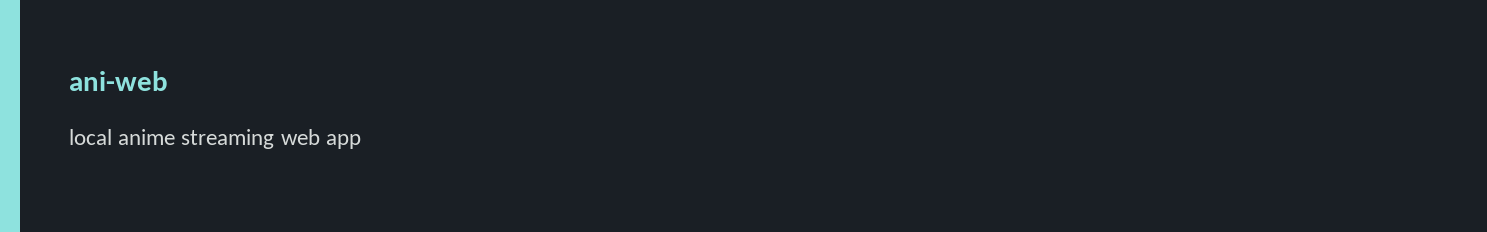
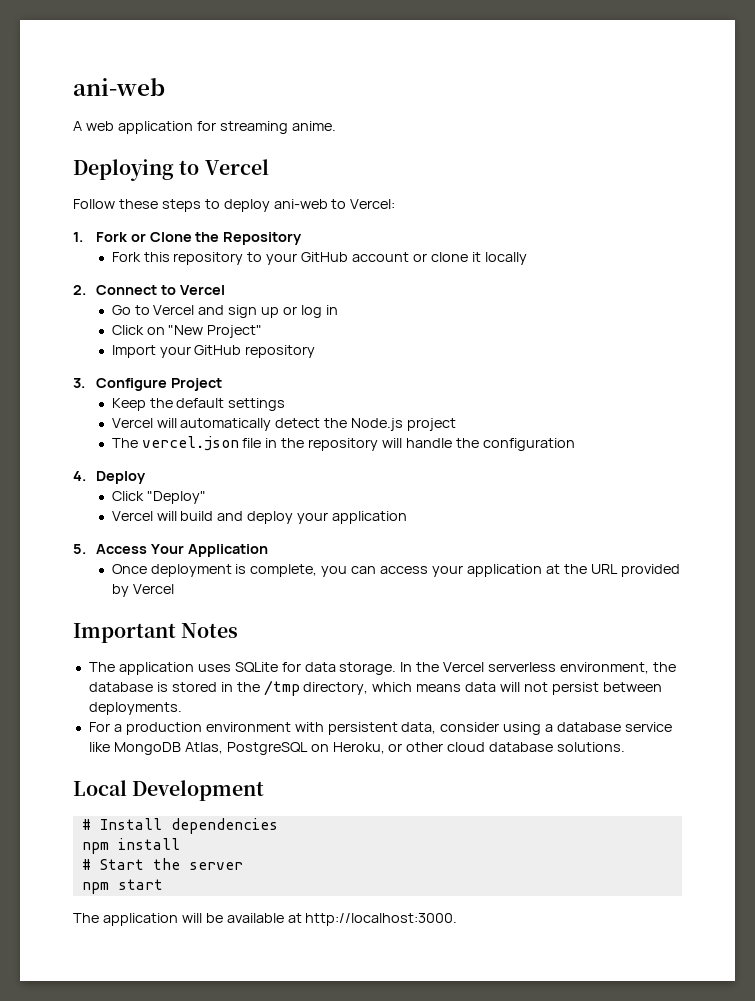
- local anime streaming web app
+ A web application for streaming anime.
+ Deploying to Vercel
+ Follow these steps to deploy ani-web to Vercel:
+ 1. Fork or Clone the Repository
+ Fork this repository to your GitHub account or clone it locally
+ 2. Connect to Vercel
+ Go to Vercel and sign up or log in
+ Click on "New Project"
+ Import your GitHub repository
+ 3. Configure Project
+ Keep the default settings
+ Vercel will automatically detect the Node.js project
+ The vercel.json file in the repository will handle the configuration
+ 4. Deploy
+ Click "Deploy"
+ Vercel will build and deploy your application
+ 5. Access Your Application
+ Once deployment is complete, you can access your application at the URL provided by Vercel
+ Important Notes
+ The application uses SQLite for data storage. In the Vercel serverless environment, the database is stored in the /tmp directory, which means data will not persist between deployments.
+ For a production environment with persistent data, consider using a database service like MongoDB Atlas, PostgreSQL on Heroku, or other cloud database solutions.
+ Local Development
+ # Install dependencies
+ npm install
+ # Start the server
+ npm start
+ The application will be available at http://localhost:3000.

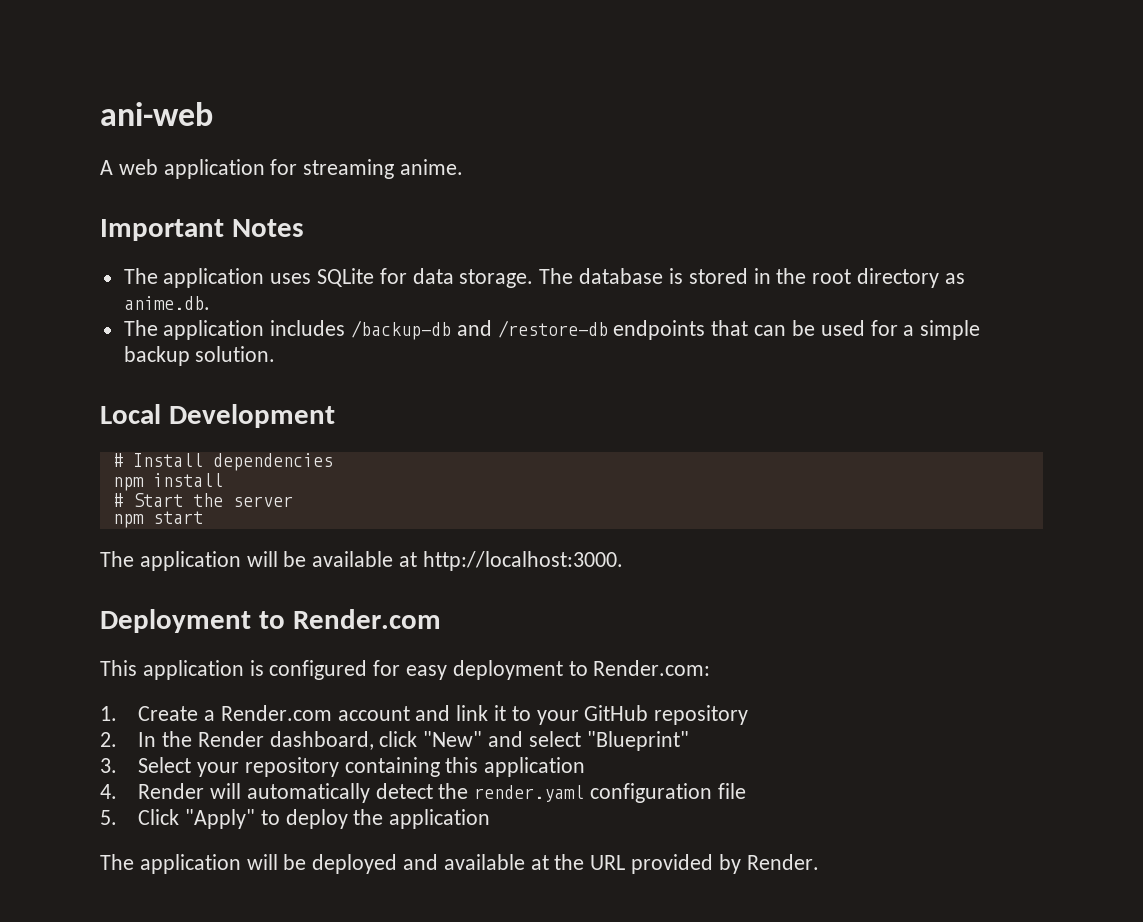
- Deploying to Vercel
- Follow these steps to deploy ani-web to Vercel:
- 1. Fork or Clone the Repository
- Fork this repository to your GitHub account or clone it locally
- 2. Connect to Vercel
- Go to Vercel and sign up or log in
- Click on "New Project"
- Import your GitHub repository
- 3. Configure Project
- Keep the default settings
- Vercel will automatically detect the Node.js project
- The vercel.json file in the repository will handle the configuration
- 4. Deploy
- Click "Deploy"
- Vercel will build and deploy your application
- 5. Access Your Application
- Once deployment is complete, you can access your application at the URL provided by Vercel
- In the Vercel serverless environment, the database is stored in the /tmp directory, which means data will not persist between deployments.
- For a production environment with persistent data, consider using a database service like MongoDB Atlas, PostgreSQL on Heroku, or other cloud database solutions.
+ The database is stored in the root directory as anime.db.
+ The application includes /backup-db and /restore-db endpoints that can be used for a simple backup solution.
+ Deployment to Render.com
+ This application is configured for easy deployment to Render.com:
+ 1. Create a Render.com account and link it to your GitHub repository
+ 2. In the Render dashboard, click "New" and select "Blueprint"
+ 3. Select your repository containing this application
+ 4. Render will automatically detect the render.yaml configuration file
+ 5. Click "Apply" to deploy the application
+ The application will be deployed and available at the URL provided by Render.

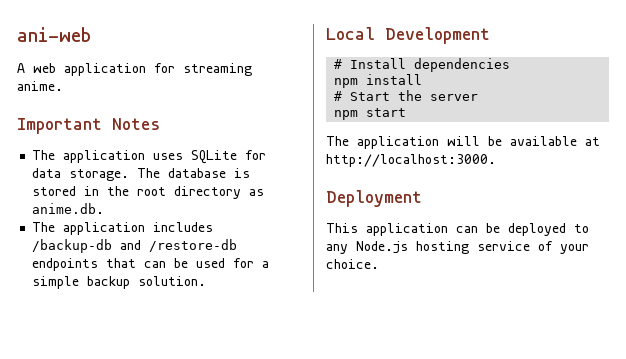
- Deployment to Render.com
+ Deployment
- This application is configured for easy deployment to Render.com:
- 1. Create a Render.com account and link it to your GitHub repository
- 2. In the Render dashboard, click "New" and select "Blueprint"
- 3. Select your repository containing this application
- 4. Render will automatically detect the render.yaml configuration file
- 5. Click "Apply" to deploy the application
- The application will be deployed and available at the URL provided by Render.
+ This application can be deployed to any Node.js hosting service of your choice.

